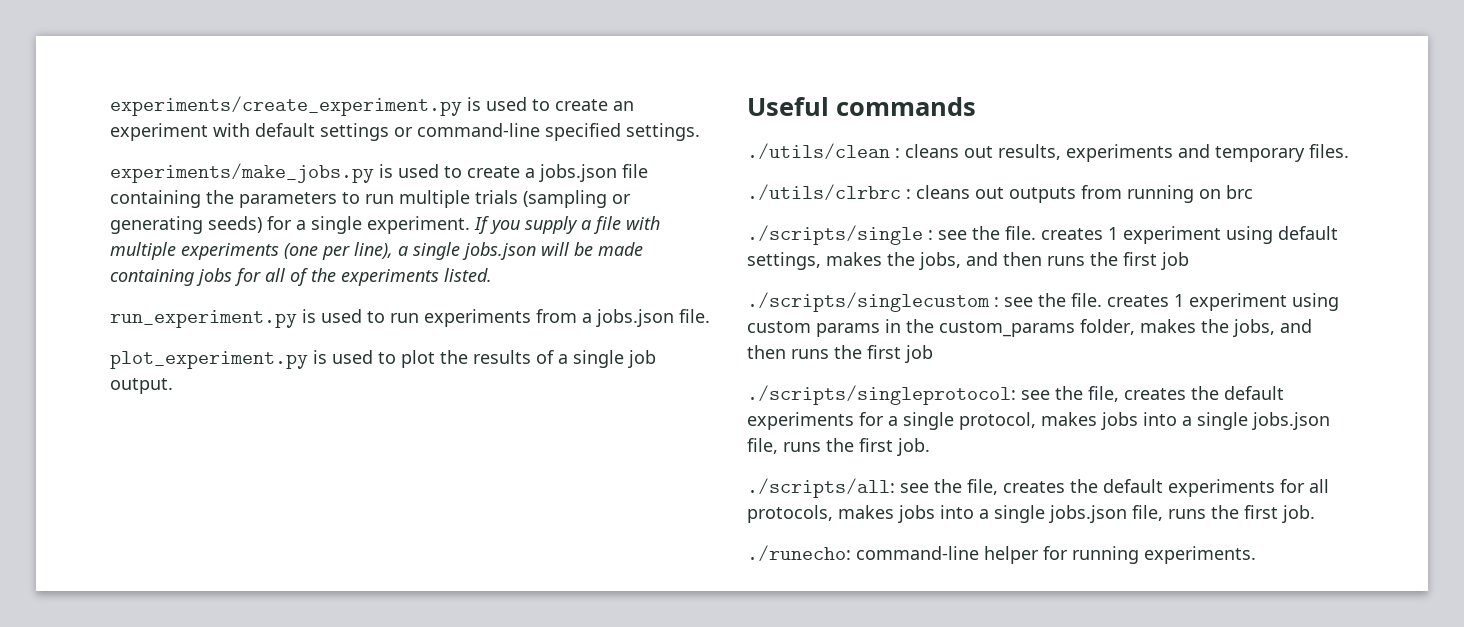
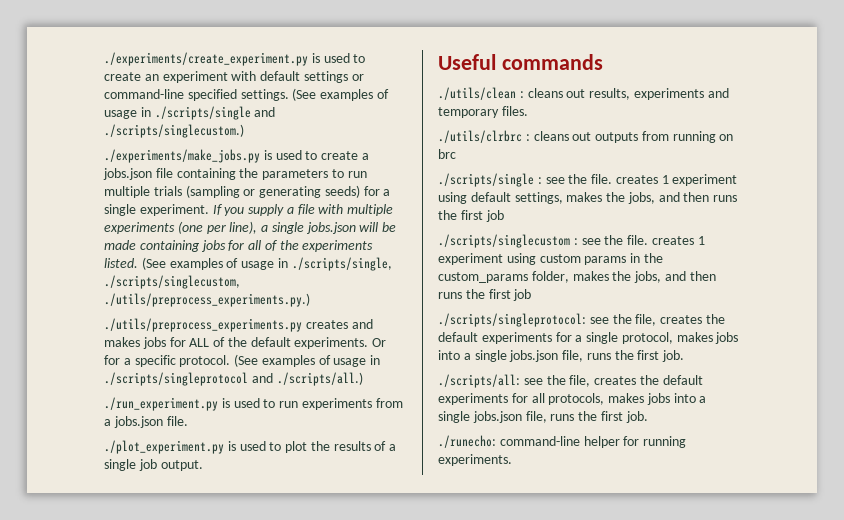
- experiments/create_experiment.py is used to create an experiment with default settings or command-line specified settings.
- experiments/make_jobs.py is used to create a jobs.json file containing the parameters to run multiple trials (sampling or generating seeds) for a single experiment.
+ ./experiments/create_experiment.py is used to create an experiment with default settings or command-line specified settings. (See examples of usage in ./scripts/single and ./scripts/singlecustom.)
+ ./experiments/make_jobs.py is used to create a jobs.json file containing the parameters to run multiple trials (sampling or generating seeds) for a single experiment.
- If you supply a file with multiple experiments (one per line), a single jobs.json will be made containing jobs for all of the experiments listed.
- run_experiment.py is used to run experiments from a jobs.json file.
+ If you supply a file with multiple experiments (one per line), a single jobs.json will be made containing jobs for all of the experiments listed. (See examples of usage in ./scripts/single, ./scripts/singlecustom, ./utils/preprocess_experiments.py.)
+ ./utils/preprocess_experiments.py creates and makes jobs for ALL of the default experiments. Or for a specific protocol. (See examples of usage in ./scripts/singleprotocol and ./scripts/all.)
+ ./run_experiment.py is used to run experiments from a jobs.json file.
- plot_experiment.py is used to plot the results of a single job output.
+ ./plot_experiment.py is used to plot the results of a single job output.

